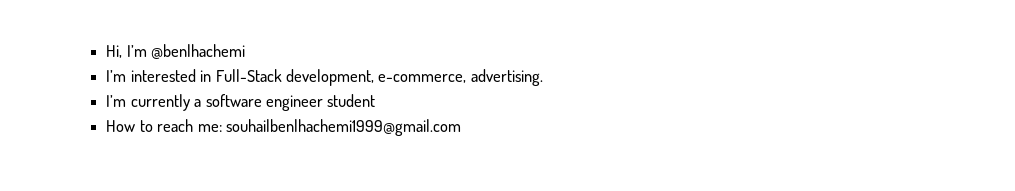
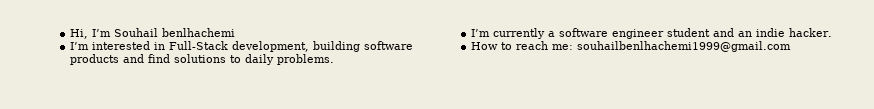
- Hi, I’m @benlhachemi
+ Hi, I’m Souhail benlhachemi
- I’m interested in Full-Stack development, e-commerce, advertising.
+ I’m interested in Full-Stack development, building software products and find solutions to daily problems.
- I’m currently a software engineer student
+ I’m currently a software engineer student and an indie hacker.

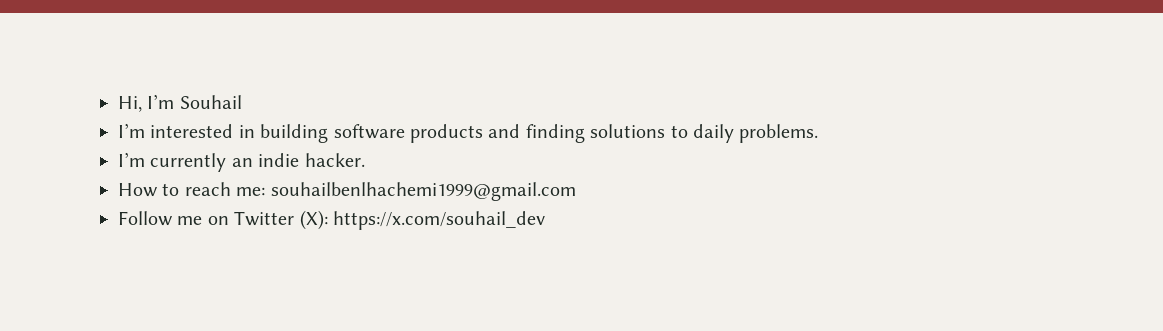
- Hi, I’m Souhail benlhachemi
+ Hi, I’m Souhail
- I’m interested in Full-Stack development, building software products and find solutions to daily problems.
+ I’m interested in building software products and finding solutions to daily problems.
- I’m currently a software engineer student and an indie hacker.
+ I’m currently an indie hacker.
+ Follow me on Twitter (X): https://x.com/souhail_dev

